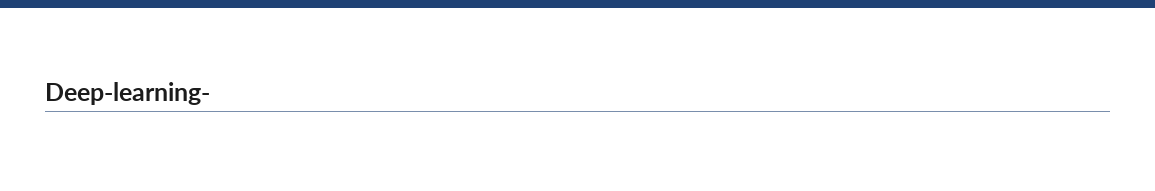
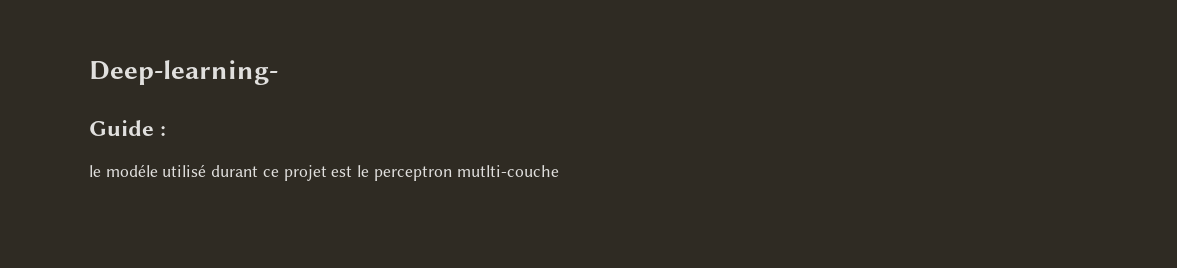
+ Guide :
+ le modéle utilisé durant ce projet est le perceptron mutlti-couche

